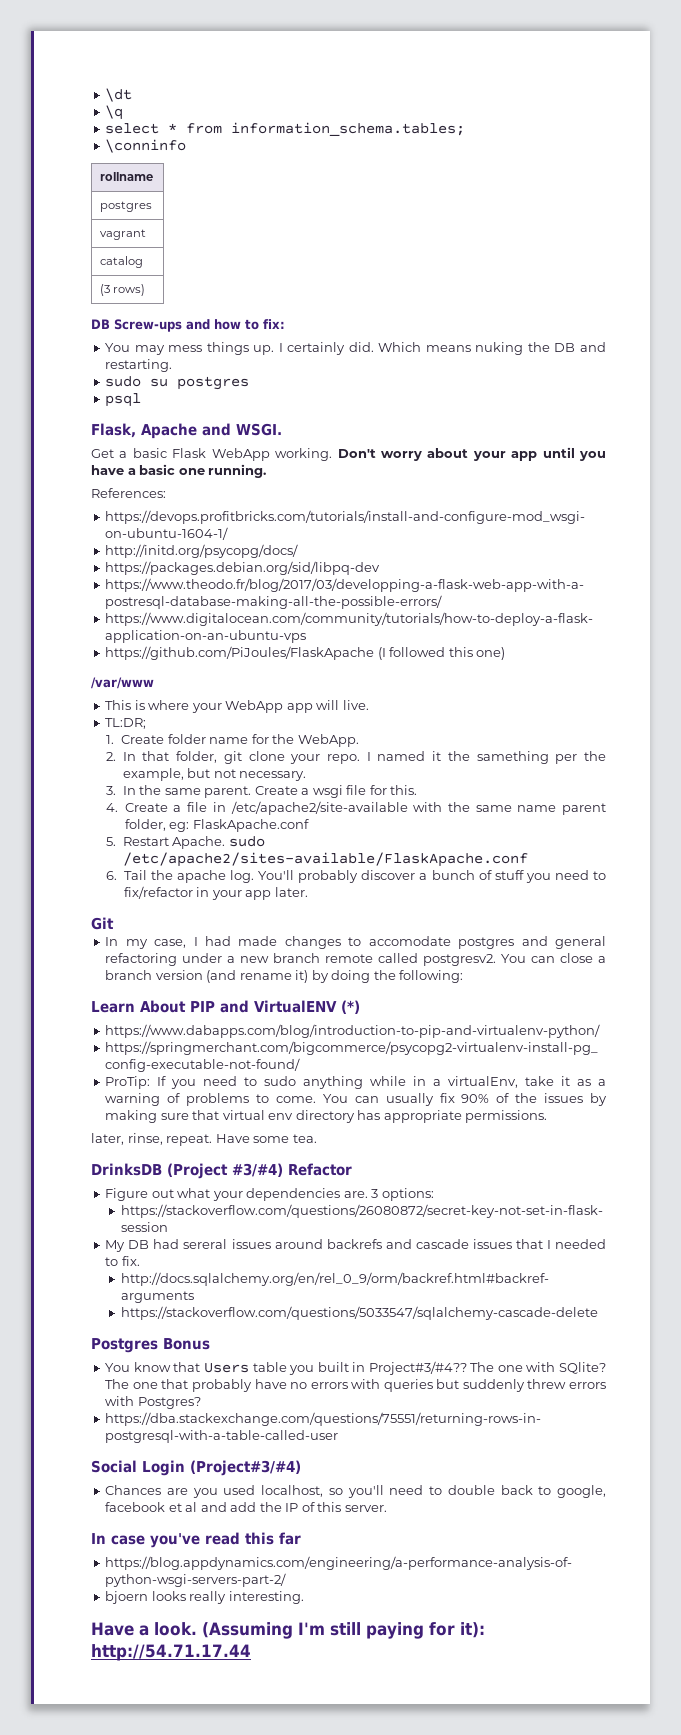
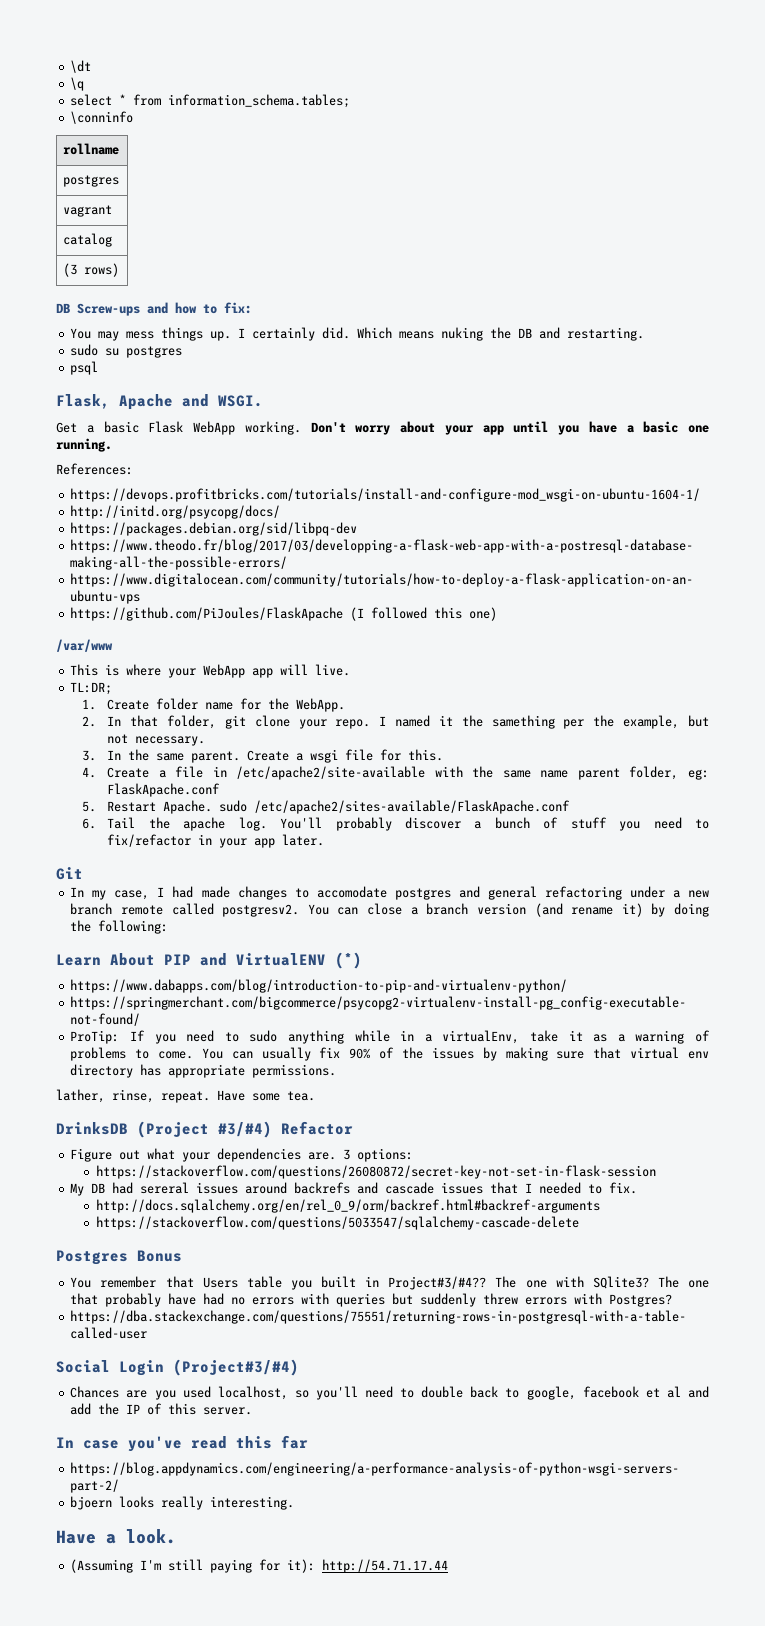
- later, rinse, repeat.
+ lather, rinse, repeat.
- You know that Users table you built in Project#3/#4??
+ You remember that Users table you built in Project#3/#4??
- The one with SQlite?
+ The one with SQlite3?
- The one that probably have no errors with queries but suddenly threw errors with Postgres?
+ The one that probably have had no errors with queries but suddenly threw errors with Postgres?
- Have a look. (Assuming I'm still paying for it): http://54.71.17.44
+ Have a look.
+ (Assuming I'm still paying for it): http://54.71.17.44

